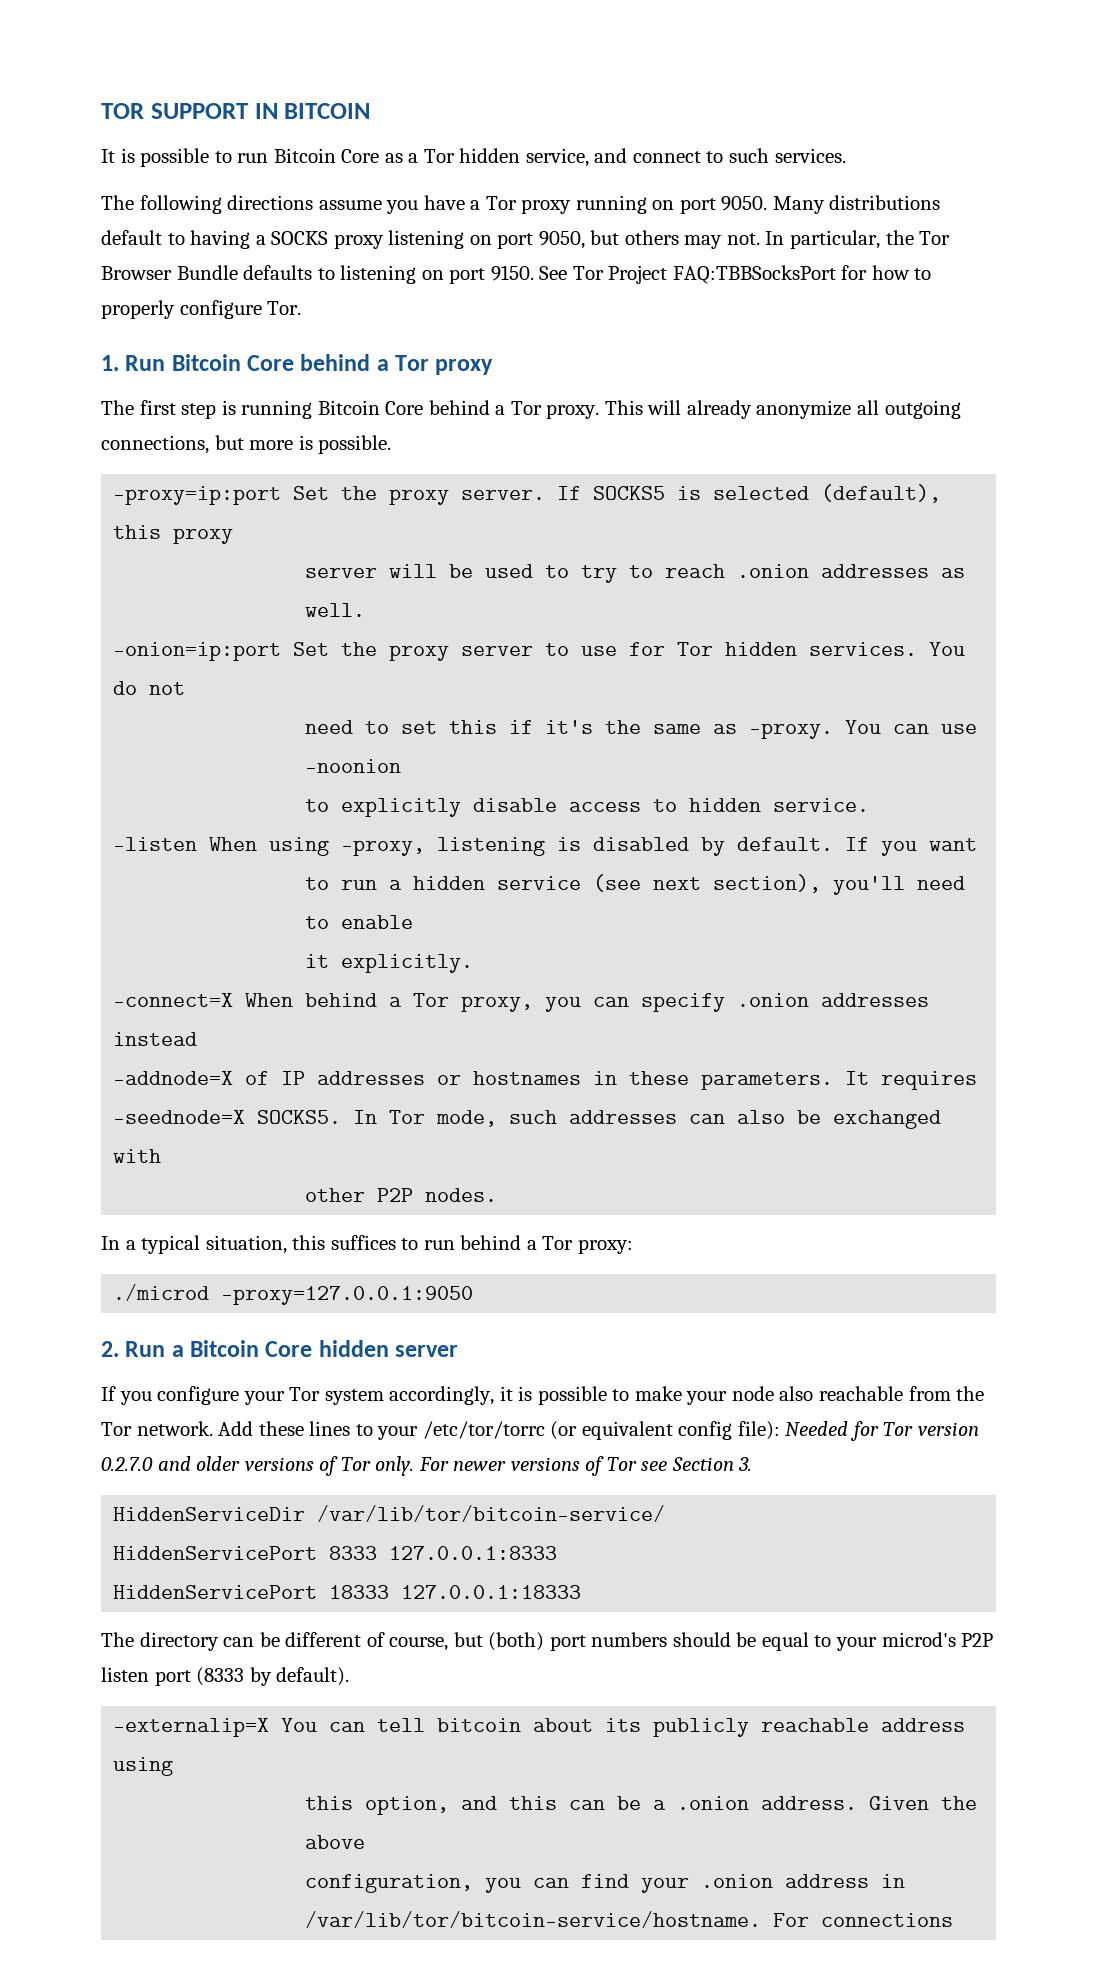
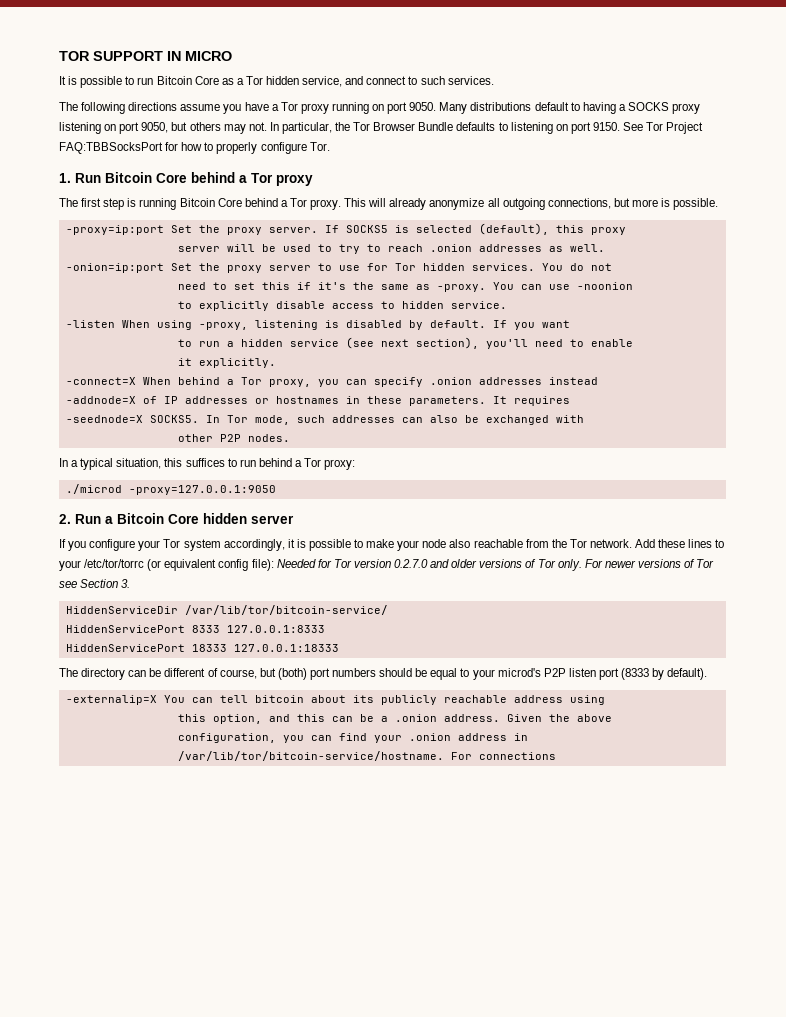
- TOR SUPPORT IN BITCOIN
+ TOR SUPPORT IN MICRO

